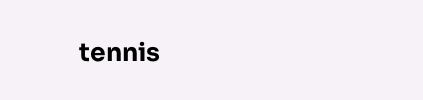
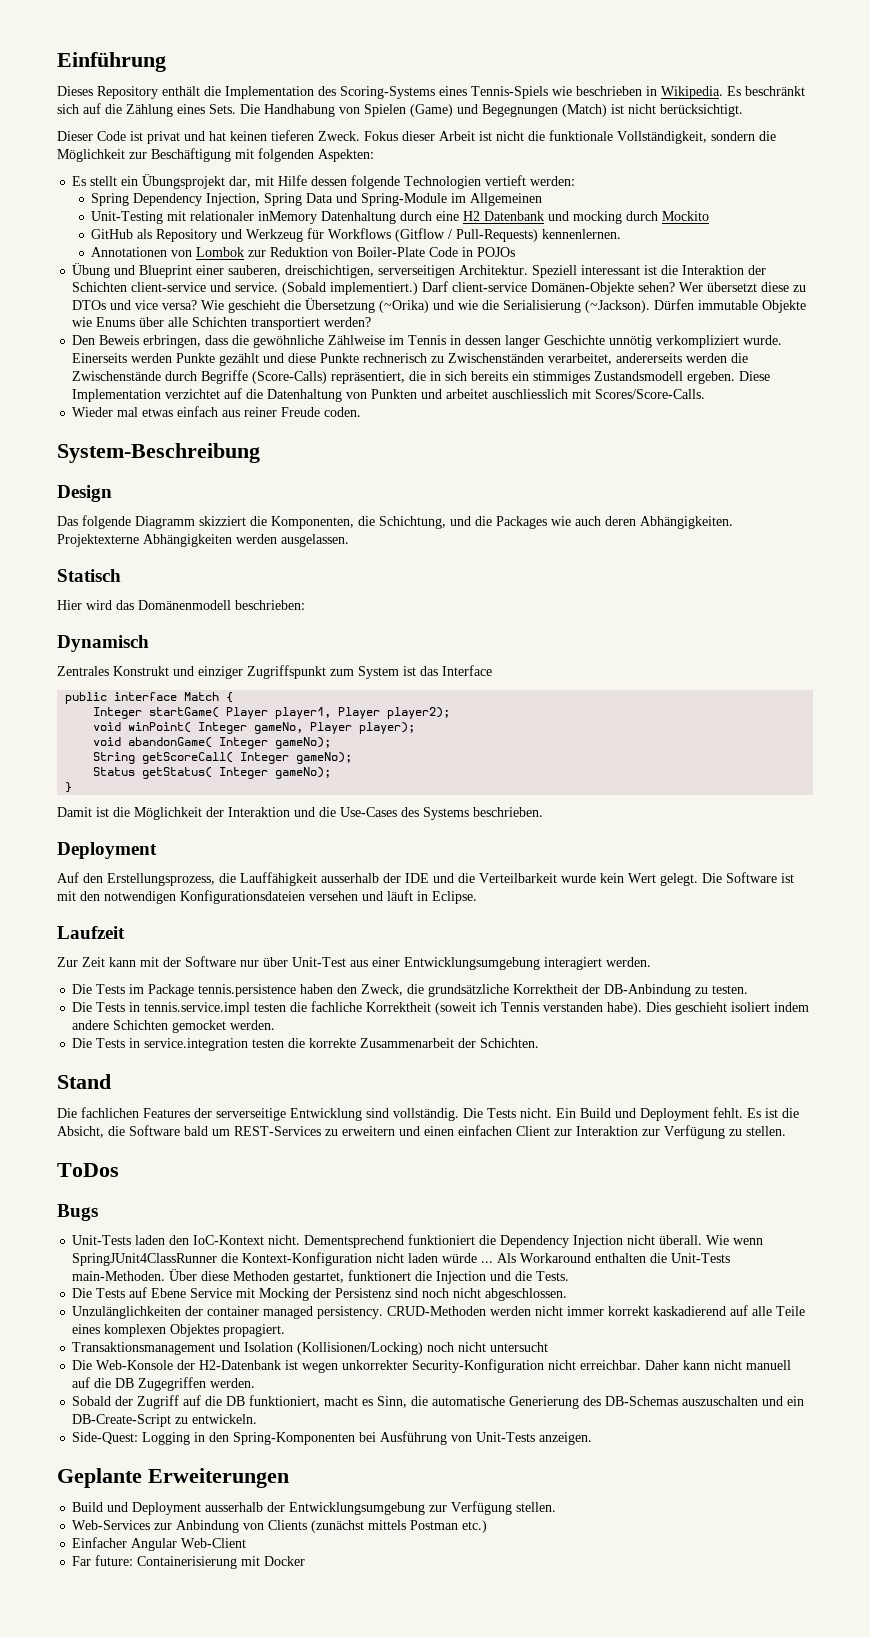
- tennis
+ Einführung
+ Dieses Repository enthält die Implementation des Scoring-Systems eines Tennis-Spiels wie beschrieben in Wikipedia. Es beschränkt sich auf die Zählung eines Sets. Die Handhabung von Spielen (Game) und Begegnungen (Match) ist nicht berücksichtigt.
+ Dieser Code ist privat und hat keinen tieferen Zweck. Fokus dieser Arbeit ist nicht die funktionale Vollständigkeit, sondern die Möglichkeit zur Beschäftigung mit folgenden Aspekten:
+ Es stellt ein Übungsprojekt dar, mit Hilfe dessen folgende Technologien vertieft werden:
+ Spring Dependency Injection, Spring Data und Spring-Module im Allgemeinen
+ Unit-Testing mit relationaler inMemory Datenhaltung durch eine H2 Datenbank und mocking durch Mockito
+ GitHub als Repository und Werkzeug für Workflows (Gitflow / Pull-Requests) kennenlernen.
+ Annotationen von Lombok zur Reduktion von Boiler-Plate Code in POJOs
+ Übung und Blueprint einer sauberen, dreischichtigen, serverseitigen Architektur. Speziell interessant ist die Interaktion der Schichten client-service und service. (Sobald implementiert.) Darf client-service Domänen-Objekte sehen? Wer übersetzt diese zu DTOs und vice versa? Wie geschieht die Übersetzung (~Orika) und wie die Serialisierung (~Jackson). Dürfen immutable Objekte wie Enums über alle Schichten transportiert werden?
+ Den Beweis erbringen, dass die gewöhnliche Zählweise im Tennis in dessen langer Geschichte unnötig verkompliziert wurde. Einerseits werden Punkte gezählt und diese Punkte rechnerisch zu Zwischenständen verarbeitet, andererseits werden die Zwischenstände durch Begriffe (Score-Calls) repräsentiert, die in sich bereits ein stimmiges Zustandsmodell ergeben. Diese Implementation verzichtet auf die Datenhaltung von Punkten und arbeitet auschliesslich mit Scores/Score-Calls.
+ Wieder mal etwas einfach aus reiner Freude coden.
+ System-Beschreibung
+ Design
+ Das folgende Diagramm skizziert die Komponenten, die Schichtung, und die Packages wie auch deren Abhängigkeiten. Projektexterne Abhängigkeiten werden ausgelassen.
+ Statisch
+ Hier wird das Domänenmodell beschrieben:
+ Dynamisch
+ Zentrales Konstrukt und einziger Zugriffspunkt zum System ist das Interface
+ public interface Match {
+ Integer startGame( Player player1, Player player2);
+ void winPoint( Integer gameNo, Player player);
+ void abandonGame( Integer gameNo);
+ String getScoreCall( Integer gameNo);
+ Status getStatus( Integer gameNo);
+ }
+ Damit ist die Möglichkeit der Interaktion und die Use-Cases des Systems beschrieben.
+ Deployment
+ Auf den Erstellungsprozess, die Lauffähigkeit ausserhalb der IDE und die Verteilbarkeit wurde kein Wert gelegt. Die Software ist mit den notwendigen Konfigurationsdateien versehen und läuft in Eclipse.
+ Laufzeit
+ Zur Zeit kann mit der Software nur über Unit-Test aus einer Entwicklungsumgebung interagiert werden.
+ Die Tests im Package tennis.persistence haben den Zweck, die grundsätzliche Korrektheit der DB-Anbindung zu testen.
+ Die Tests in tennis.service.impl testen die fachliche Korrektheit (soweit ich Tennis verstanden habe). Dies geschieht isoliert indem andere Schichten gemocket werden.
+ Die Tests in service.integration testen die korrekte Zusammenarbeit der Schichten.
+ Stand
+ Die fachlichen Features der serverseitige Entwicklung sind vollständig. Die Tests nicht. Ein Build und Deployment fehlt. Es ist die Absicht, die Software bald um REST-Services zu erweitern und einen einfachen Client zur Interaktion zur Verfügung zu stellen.
+ ToDos
+ Bugs
+ Unit-Tests laden den IoC-Kontext nicht. Dementsprechend funktioniert die Dependency Injection nicht überall. Wie wenn SpringJUnit4ClassRunner die Kontext-Konfiguration nicht laden würde ... Als Workaround enthalten die Unit-Tests main-Methoden. Über diese Methoden gestartet, funktionert die Injection und die Tests.
+ Die Tests auf Ebene Service mit Mocking der Persistenz sind noch nicht abgeschlossen.
+ Unzulänglichkeiten der container managed persistency. CRUD-Methoden werden nicht immer korrekt kaskadierend auf alle Teile eines komplexen Objektes propagiert.
+ Transaktionsmanagement und Isolation (Kollisionen/Locking) noch nicht untersucht
+ Die Web-Konsole der H2-Datenbank ist wegen unkorrekter Security-Konfiguration nicht erreichbar. Daher kann nicht manuell auf die DB Zugegriffen werden.
+ Sobald der Zugriff auf die DB funktioniert, macht es Sinn, die automatische Generierung des DB-Schemas auszuschalten und ein DB-Create-Script zu entwickeln.
+ Side-Quest: Logging in den Spring-Komponenten bei Ausführung von Unit-Tests anzeigen.
+ Geplante Erweiterungen
+ Build und Deployment ausserhalb der Entwicklungsumgebung zur Verfügung stellen.
+ Web-Services zur Anbindung von Clients (zunächst mittels Postman etc.)
+ Einfacher Angular Web-Client
+ Far future: Containerisierung mit Docker

